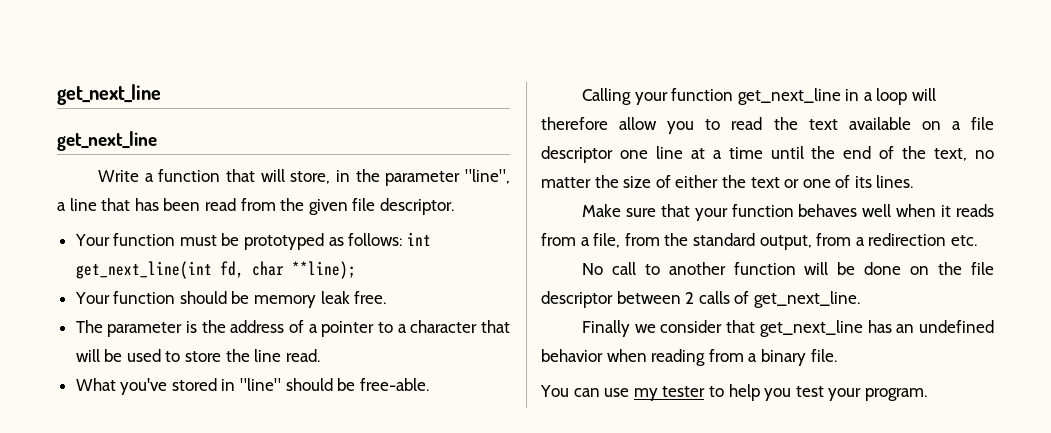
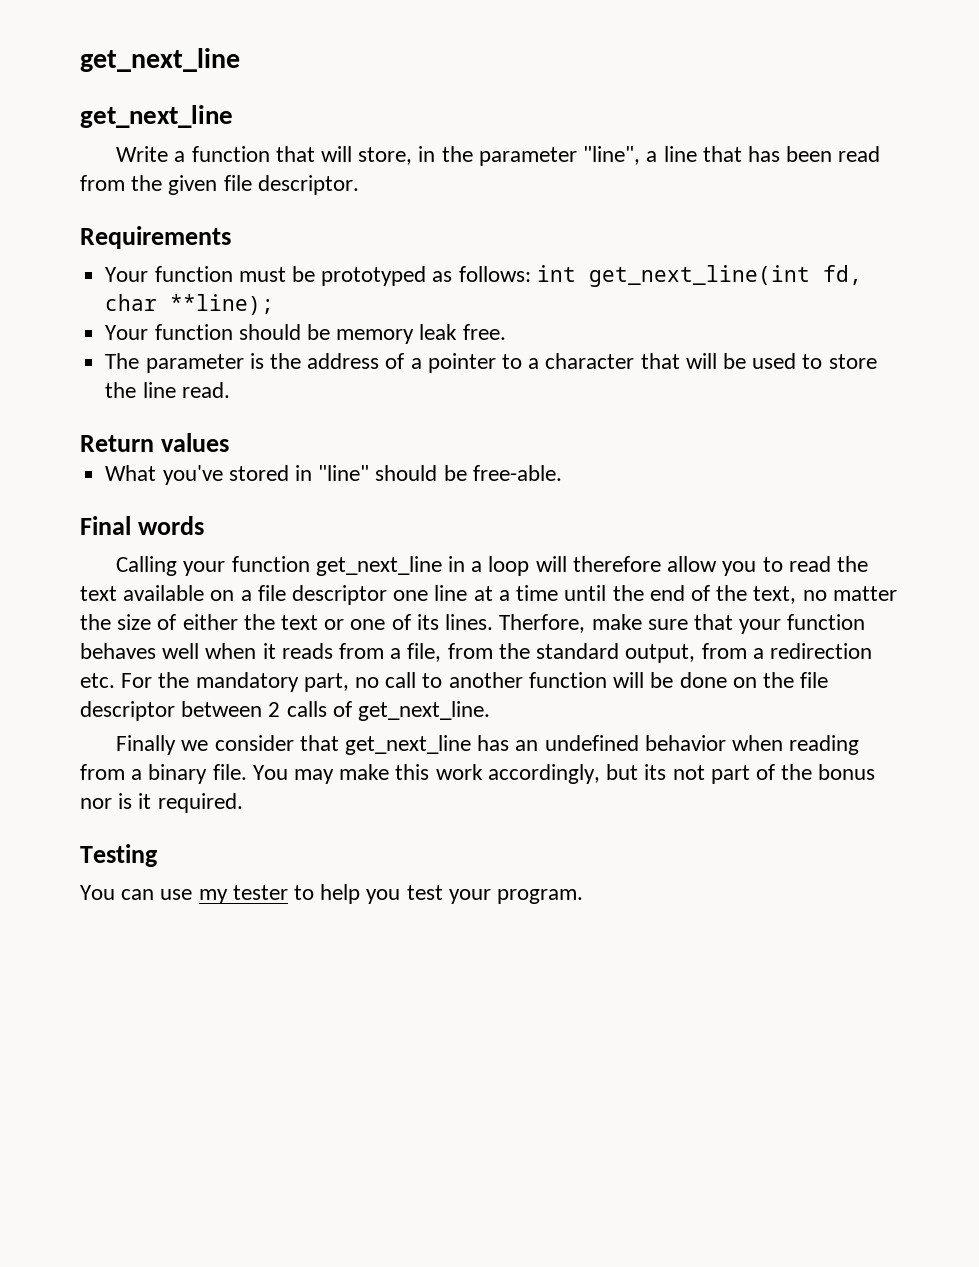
+ Requirements
+ Return values
+ Final words
- Calling your function get_next_line in a loop will therefore allow you to read the text available on a file descriptor one line at a time until the end of the text, no matter the size of either the text or one of its lines.
- Make sure that your function behaves well when it reads from a file, from the standard output, from a redirection etc.
- No call to another function will be done on the file descriptor between 2 calls of get_next_line.
+ Calling your function get_next_line in a loop will therefore allow you to read the text available on a file descriptor one line at a time until the end of the text, no matter the size of either the text or one of its lines. Therfore, make sure that your function behaves well when it reads from a file, from the standard output, from a redirection etc. For the mandatory part, no call to another function will be done on the file descriptor between 2 calls of get_next_line.
+ You may make this work accordingly, but its not part of the bonus nor is it required.
+ Testing

